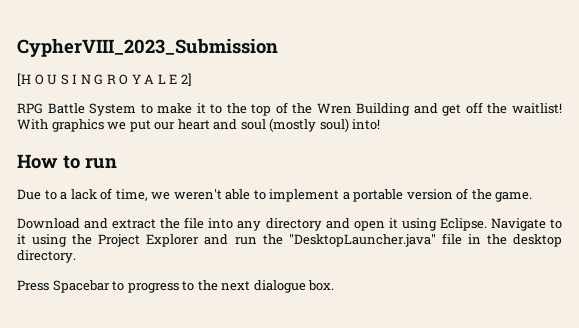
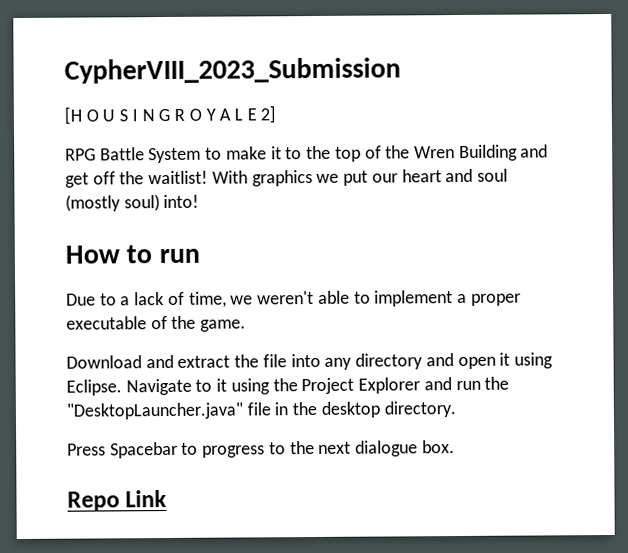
- Due to a lack of time, we weren't able to implement a portable version of the game.
+ Due to a lack of time, we weren't able to implement a proper executable of the game.
+ Repo Link

